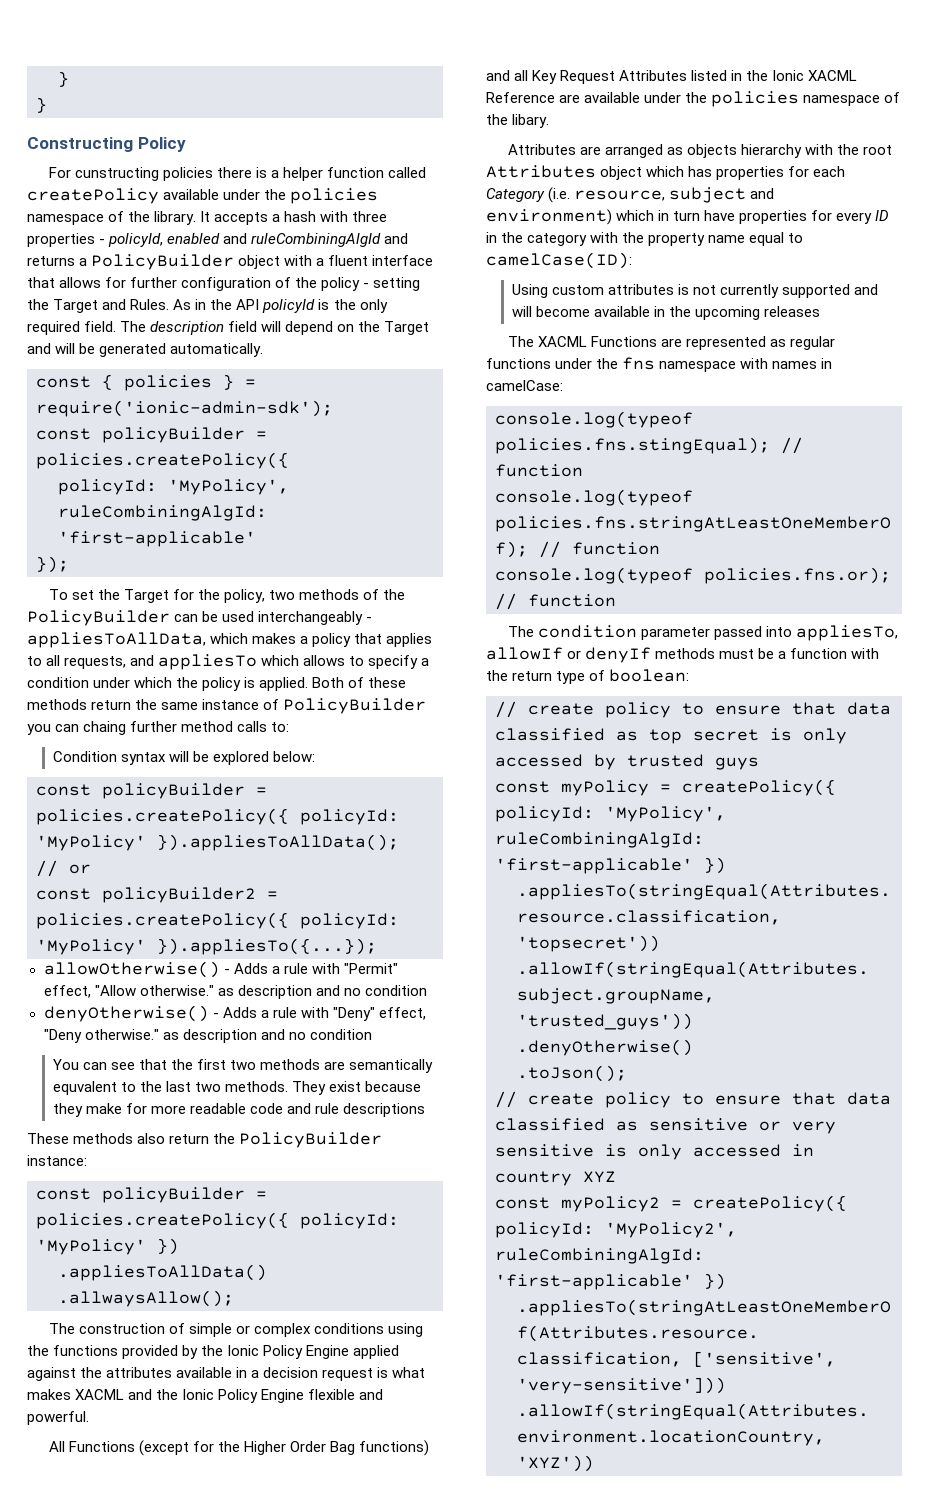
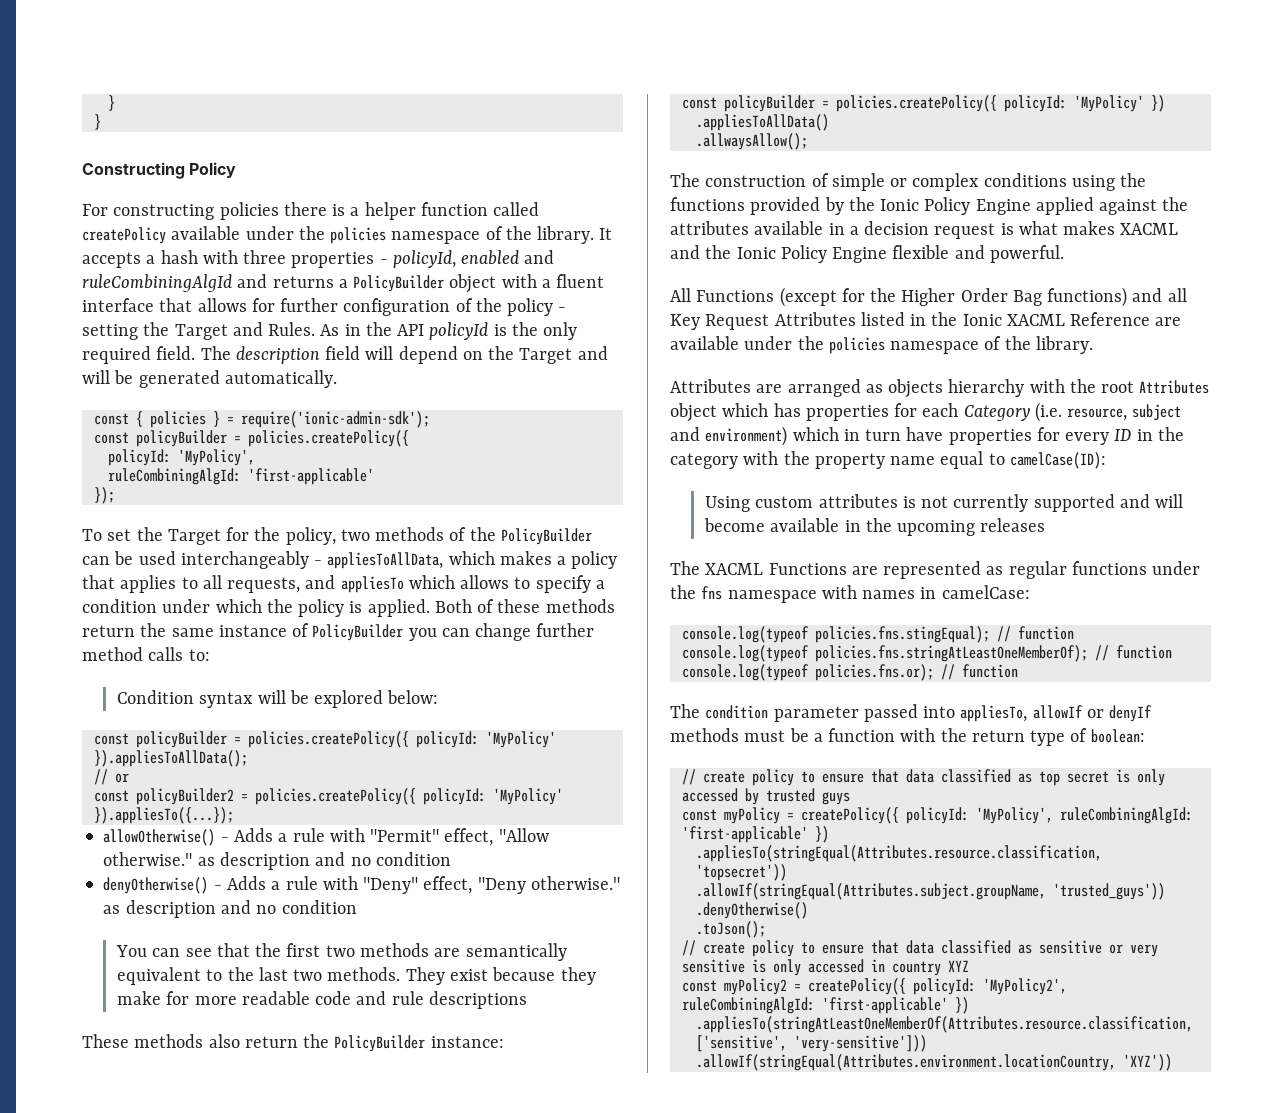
- For cunstructing policies there is a helper function called createPolicy available under the policies namespace of the library.
+ For constructing policies there is a helper function called createPolicy available under the policies namespace of the library.
- Both of these methods return the same instance of PolicyBuilder you can chaing further method calls to:
+ Both of these methods return the same instance of PolicyBuilder you can change further method calls to:
- You can see that the first two methods are semantically equvalent to the last two methods.
+ You can see that the first two methods are semantically equivalent to the last two methods.
- All Functions (except for the Higher Order Bag functions) and all Key Request Attributes listed in the Ionic XACML Reference are available under the policies namespace of the libary.
+ All Functions (except for the Higher Order Bag functions) and all Key Request Attributes listed in the Ionic XACML Reference are available under the policies namespace of the library.

